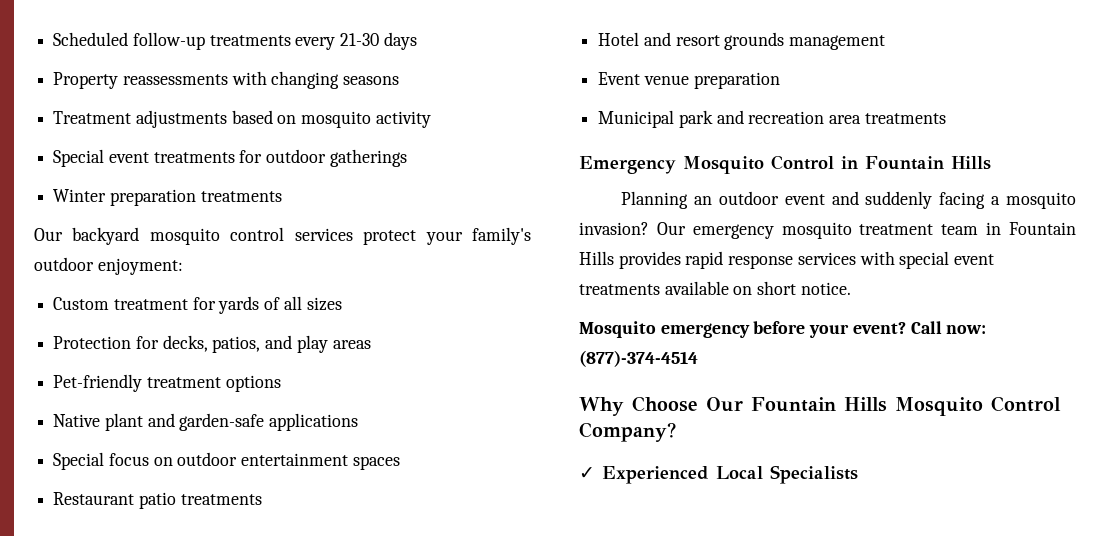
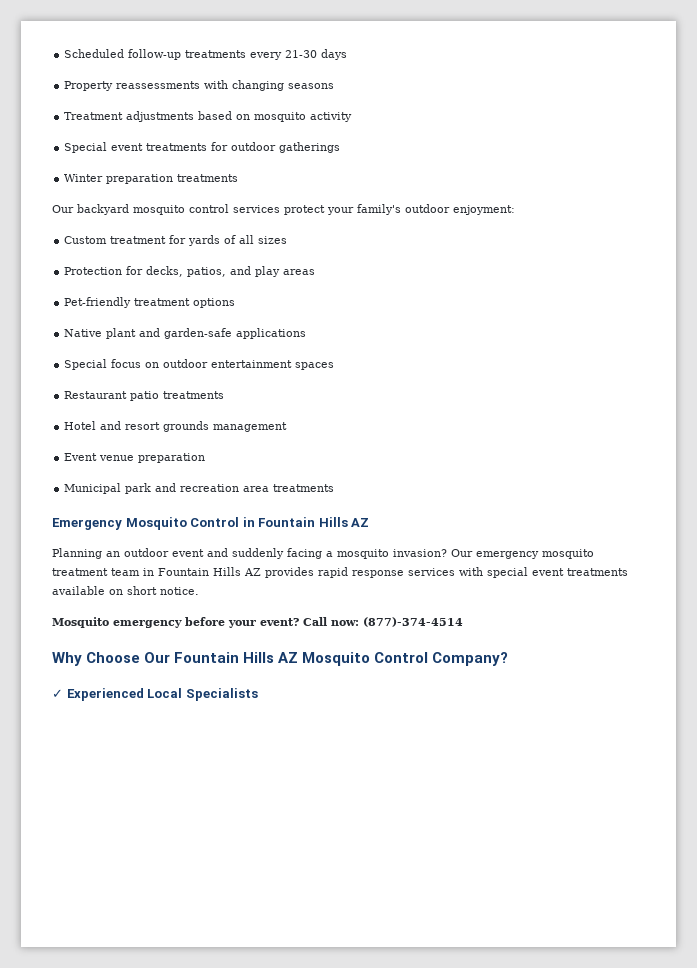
- Emergency Mosquito Control in Fountain Hills
+ Emergency Mosquito Control in Fountain Hills AZ
- Our emergency mosquito treatment team in Fountain Hills provides rapid response services with special event treatments available on short notice.
+ Our emergency mosquito treatment team in Fountain Hills AZ provides rapid response services with special event treatments available on short notice.
- Why Choose Our Fountain Hills Mosquito Control Company?
+ Why Choose Our Fountain Hills AZ Mosquito Control Company?

